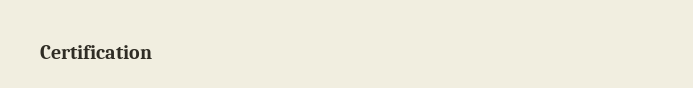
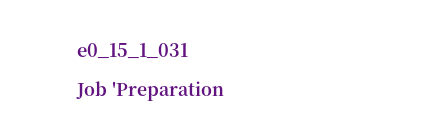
- Certification
+ e0_15_1_031
+ Job 'Preparation

